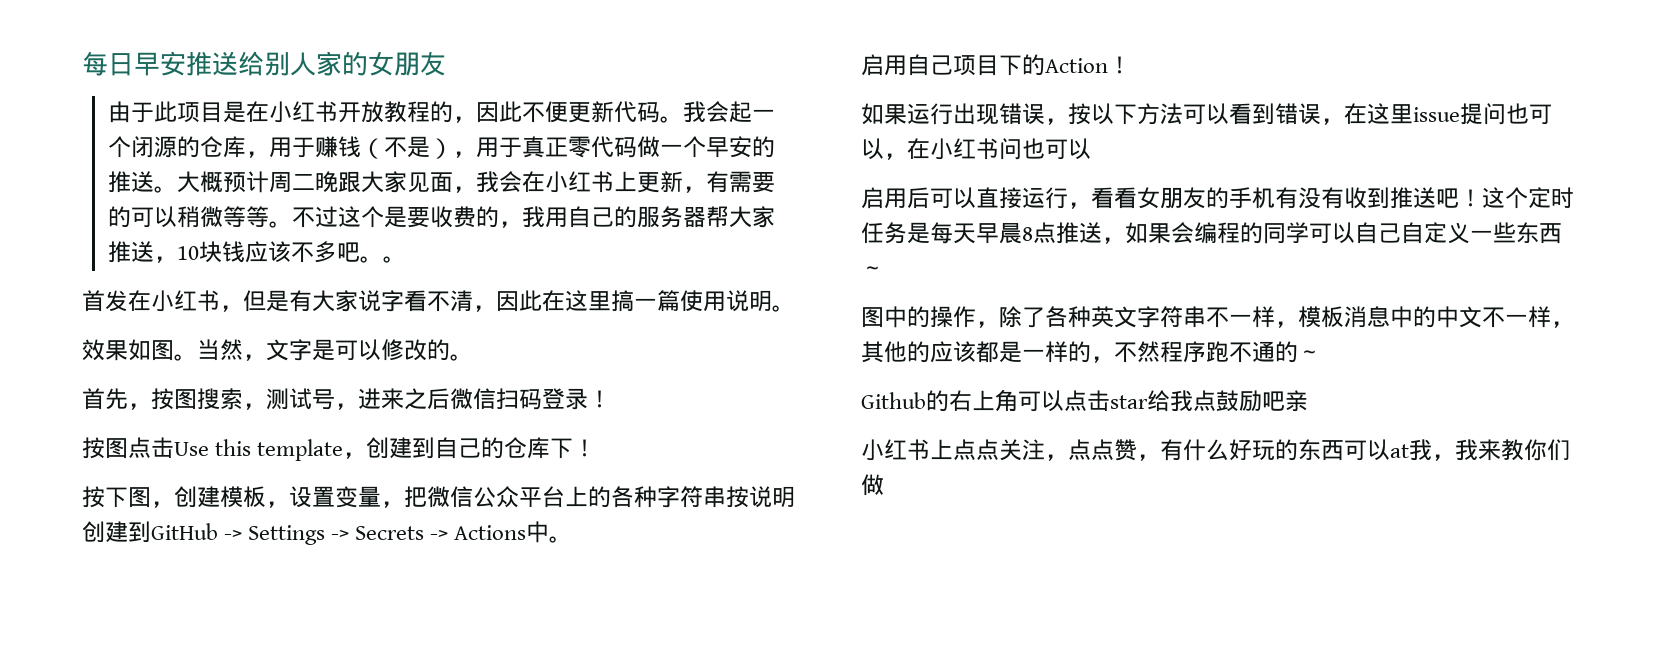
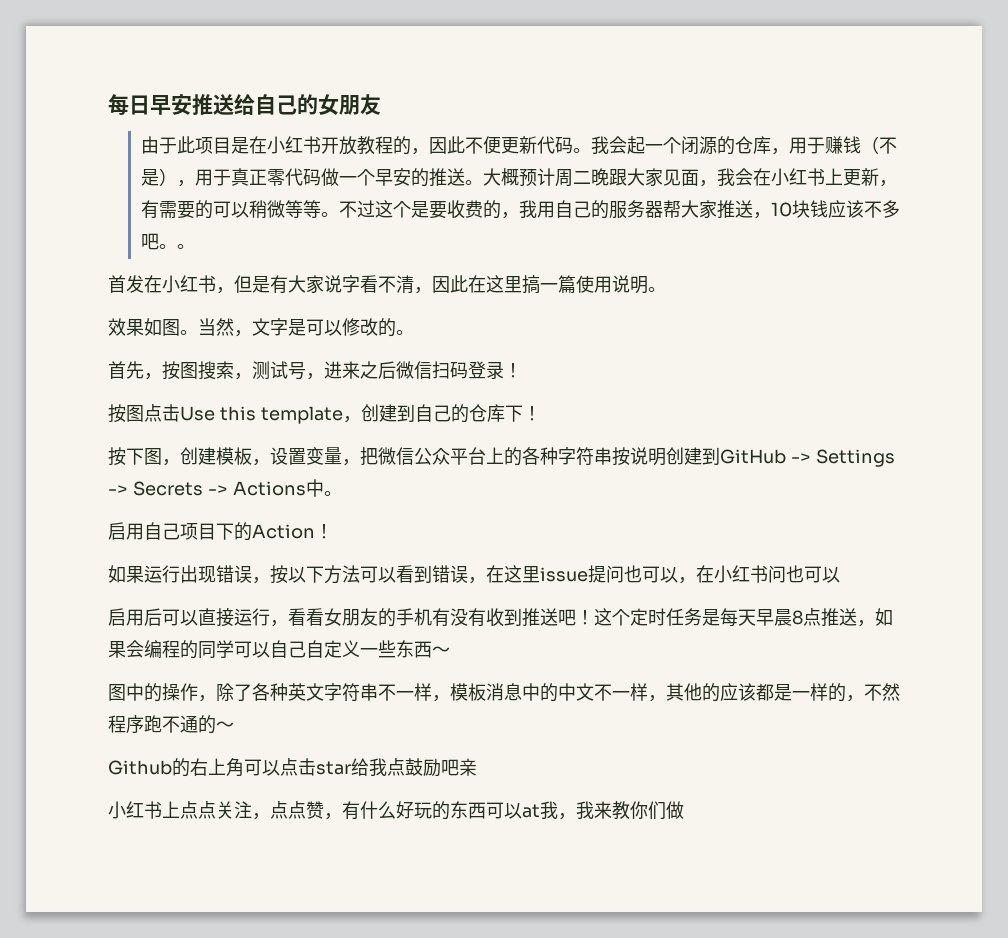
- 每日早安推送给别人家的女朋友
+ 每日早安推送给自己的女朋友

